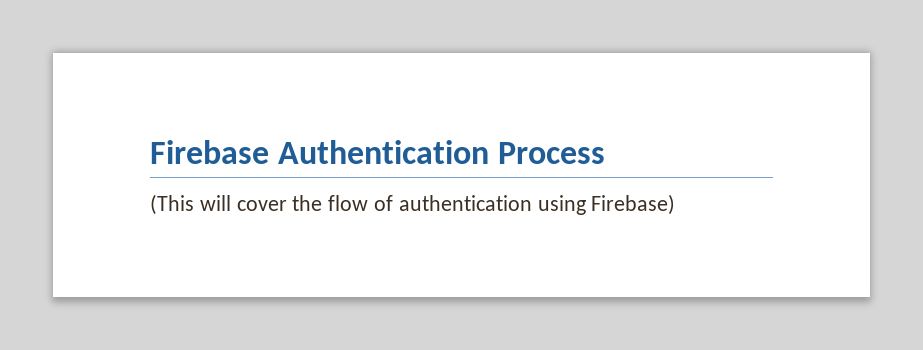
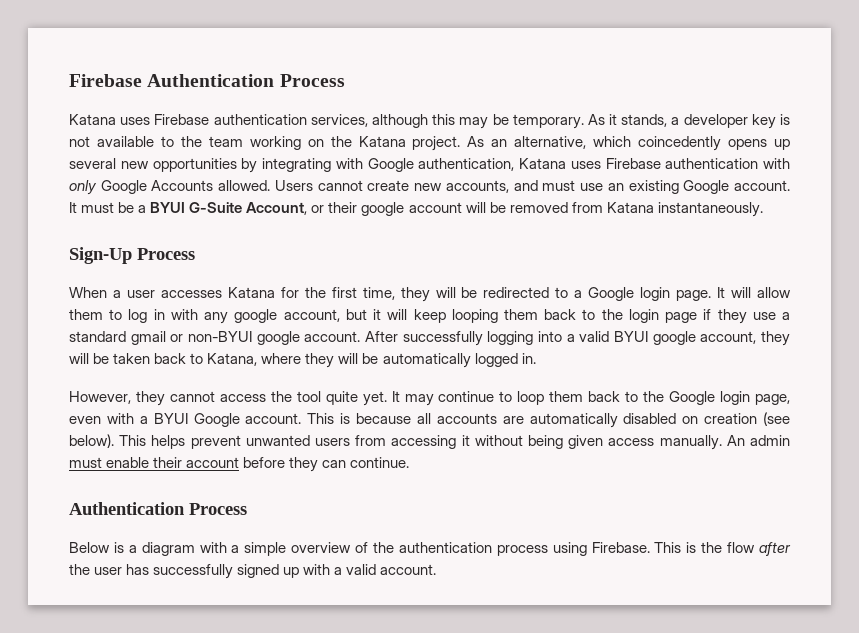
- (This will cover the flow of authentication using Firebase)
+ Katana uses Firebase authentication services, although this may be temporary. As it stands, a developer key is not available to the team working on the Katana project. As an alternative, which coincedently opens up several new opportunities by integrating with Google authentication, Katana uses Firebase authentication with only Google Accounts allowed. Users cannot create new accounts, and must use an existing Google account. It must be a BYUI G-Suite Account, or their google account will be removed from Katana instantaneously.
+ Sign-Up Process
+ When a user accesses Katana for the first time, they will be redirected to a Google login page. It will allow them to log in with any google account, but it will keep looping them back to the login page if they use a standard gmail or non-BYUI google account. After successfully logging into a valid BYUI google account, they will be taken back to Katana, where they will be automatically logged in.
+ However, they cannot access the tool quite yet. It may continue to loop them back to the Google login page, even with a BYUI Google account. This is because all accounts are automatically disabled on creation (see below). This helps prevent unwanted users from accessing it without being given access manually. An admin must enable their account before they can continue.
+ Authentication Process
+ Below is a diagram with a simple overview of the authentication process using Firebase. This is the flow after the user has successfully signed up with a valid account.

